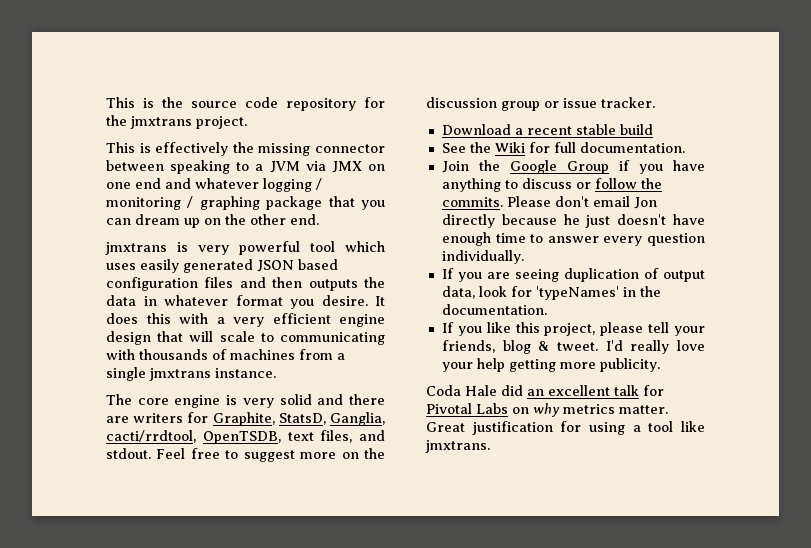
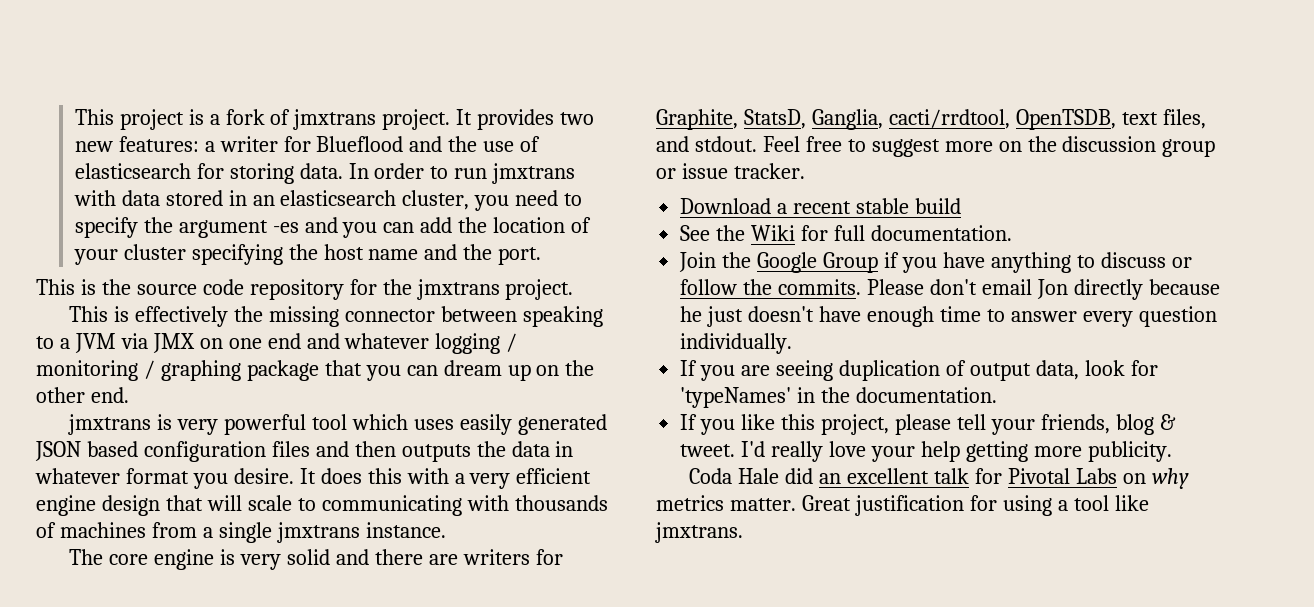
+ This project is a fork of jmxtrans project. It provides two new features: a writer for Blueflood and the use of elasticsearch for storing data. In order to run jmxtrans with data stored in an elasticsearch cluster, you need to specify the argument -es and you can add the location of your cluster specifying the host name and the port.

